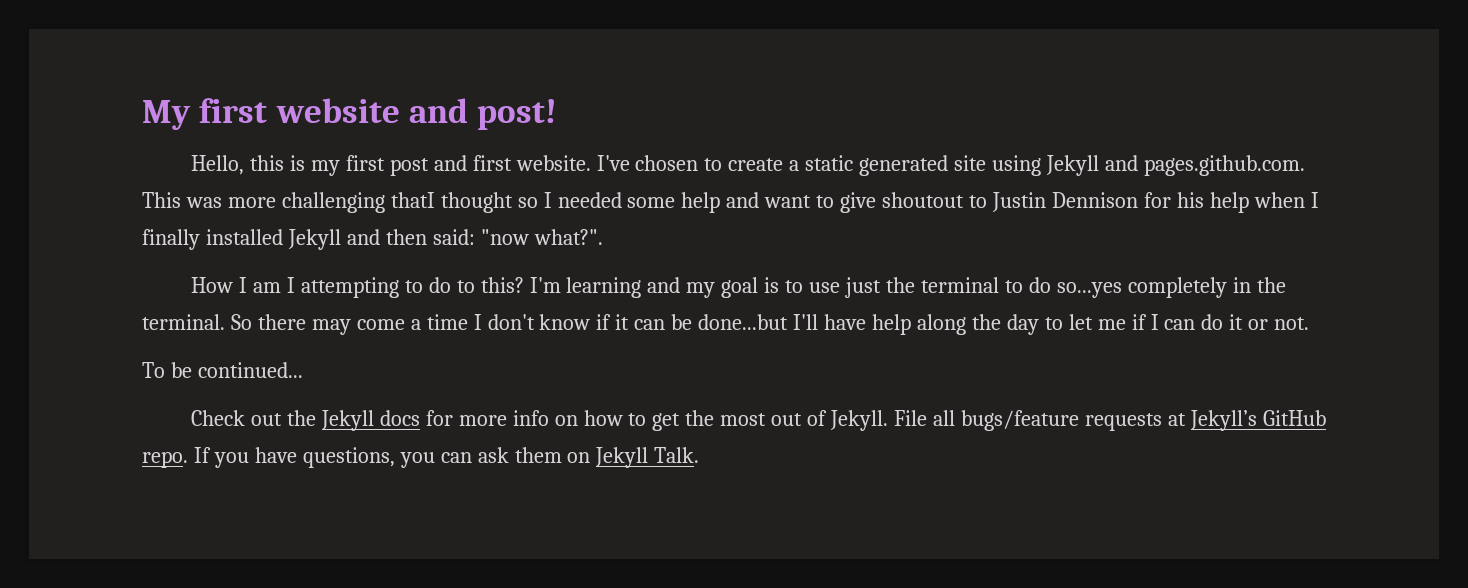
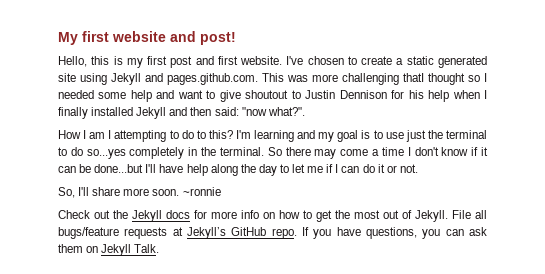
- To be continued...
+ So, I'll share more soon. ~ronnie

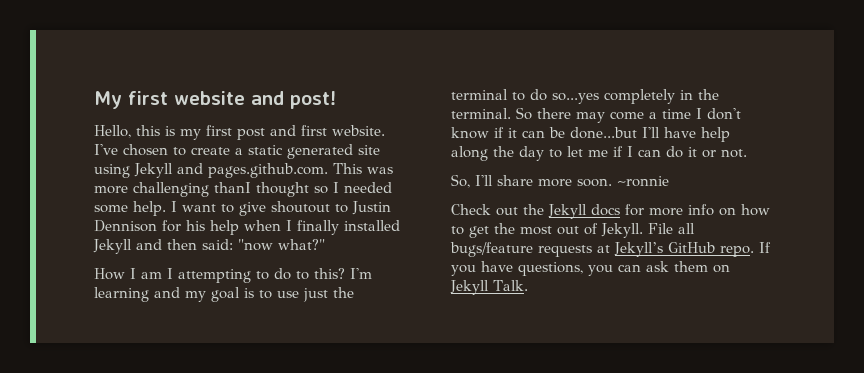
- I've chosen to create a static generated site using Jekyll and pages.github.com. This was more challenging thatI thought so I needed some help and want to give shoutout to Justin Dennison for his help when I finally installed Jekyll and then said: "now what?".
+ I've chosen to create a static generated site using Jekyll and pages.github.com. This was more challenging thanI thought so I needed some help. I want to give shoutout to Justin Dennison for his help when I finally installed Jekyll and then said: "now what?"

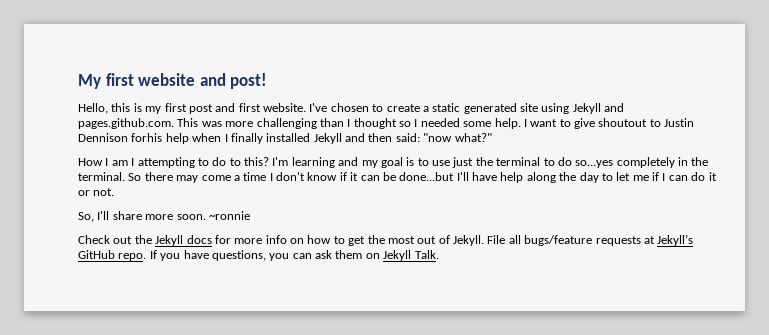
- I've chosen to create a static generated site using Jekyll and pages.github.com. This was more challenging thanI thought so I needed some help.
+ I've chosen to create a static generated site using Jekyll and pages.github.com. This was more challenging than I thought so I needed some help.
- I want to give shoutout to Justin Dennison for his help when I finally installed Jekyll and then said: "now what?"
+ I want to give shoutout to Justin Dennison forhis help when I finally installed Jekyll and then said: "now what?"

